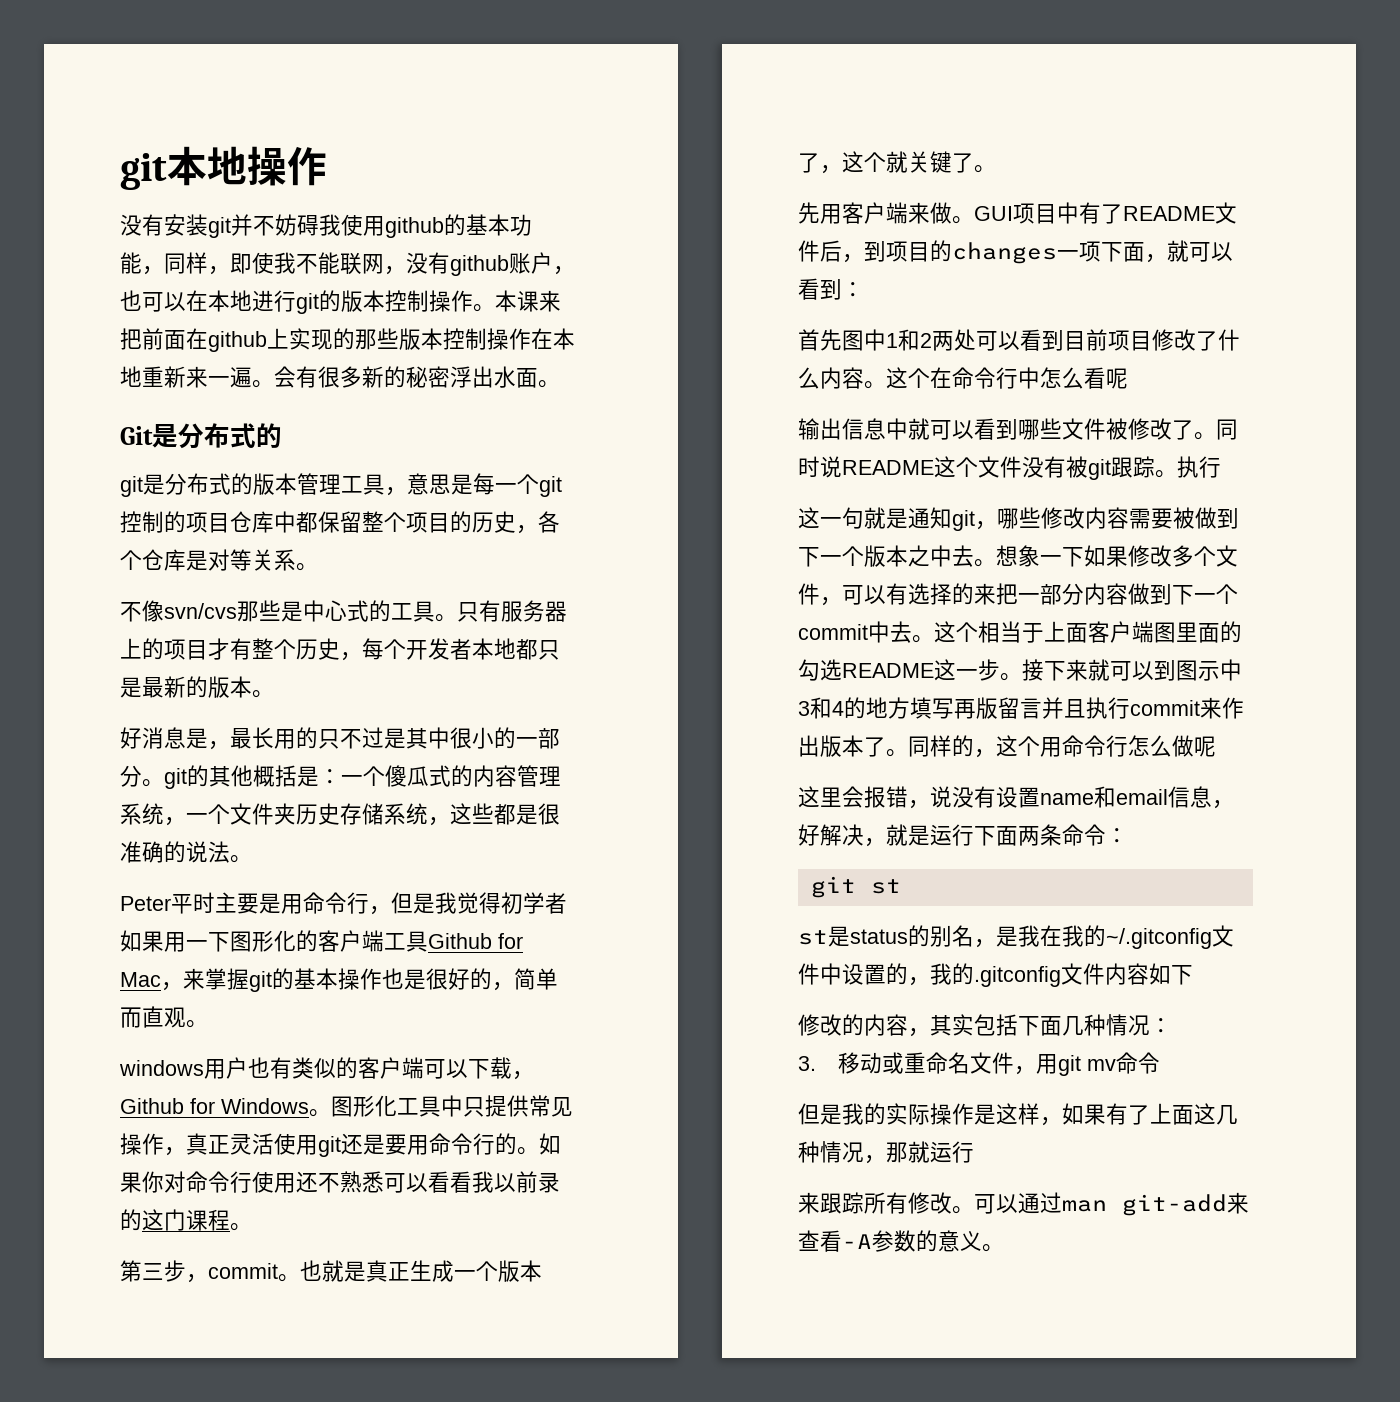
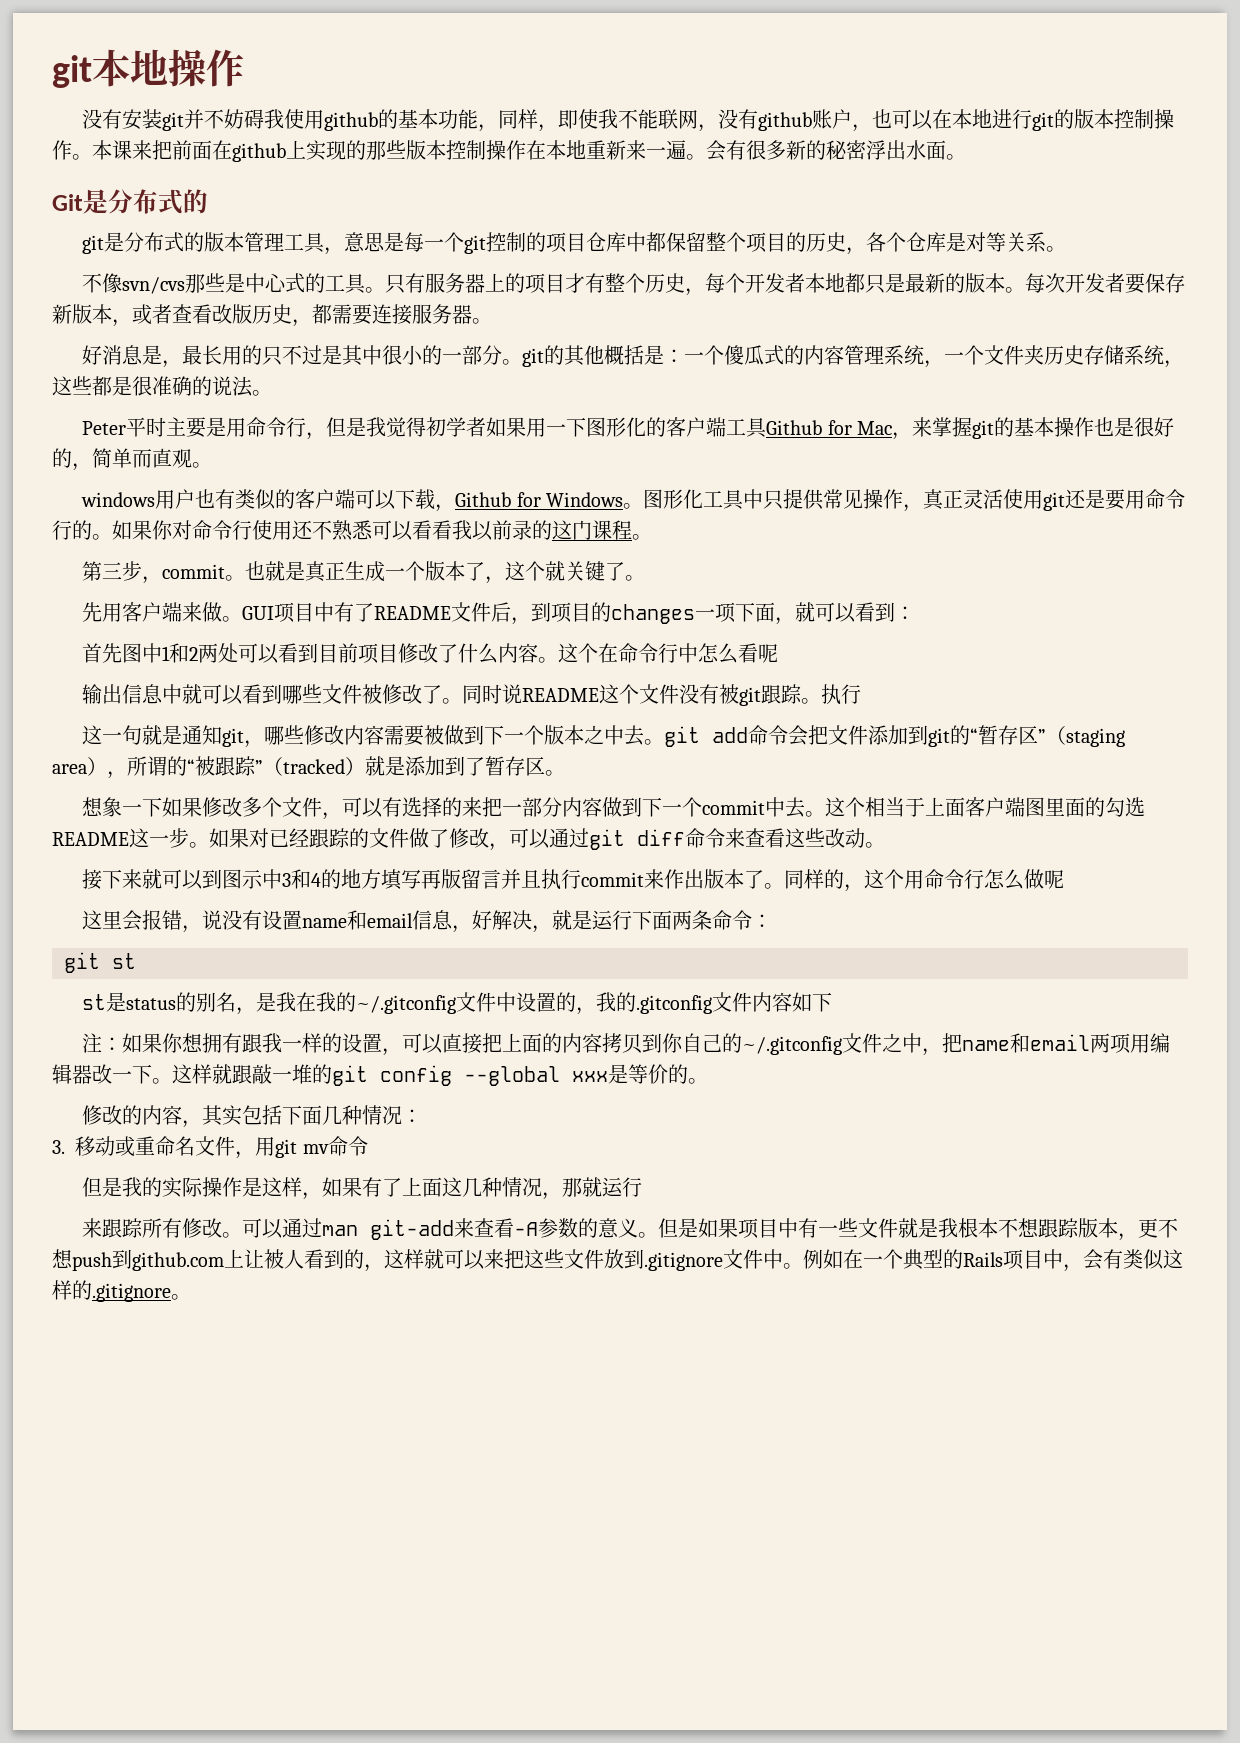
+ 每次开发者要保存新版本，或者查看改版历史，都需要连接服务器。
- 这一句就是通知git，哪些修改内容需要被做到下一个版本之中去。想象一下如果修改多个文件，可以有选择的来把一部分内容做到下一个commit中去。
+ 这一句就是通知git，哪些修改内容需要被做到下一个版本之中去。git add命令会把文件添加到git的“暂存区”（staging area），所谓的“被跟踪”（tracked）就是添加到了暂存区。
+ 想象一下如果修改多个文件，可以有选择的来把一部分内容做到下一个commit中去。
- 这个相当于上面客户端图里面的勾选README这一步。接下来就可以到图示中3和4的地方填写再版留言并且执行commit来作出版本了。
+ 这个相当于上面客户端图里面的勾选README这一步。如果对已经跟踪的文件做了修改，可以通过git diff命令来查看这些改动。
+ 接下来就可以到图示中3和4的地方填写再版留言并且执行commit来作出版本了。
+ 注：如果你想拥有跟我一样的设置，可以直接把上面的内容拷贝到你自己的~/.gitconfig文件之中，把name和email两项用编辑器改一下。这样就跟敲一堆的git config --global xxx是等价的。
+ 但是如果项目中有一些文件就是我根本不想跟踪版本，更不想push到github.com上让被人看到的，这样就可以来把这些文件放到.gitignore文件中。例如在一个典型的Rails项目中，会有类似这样的.gitignore。

